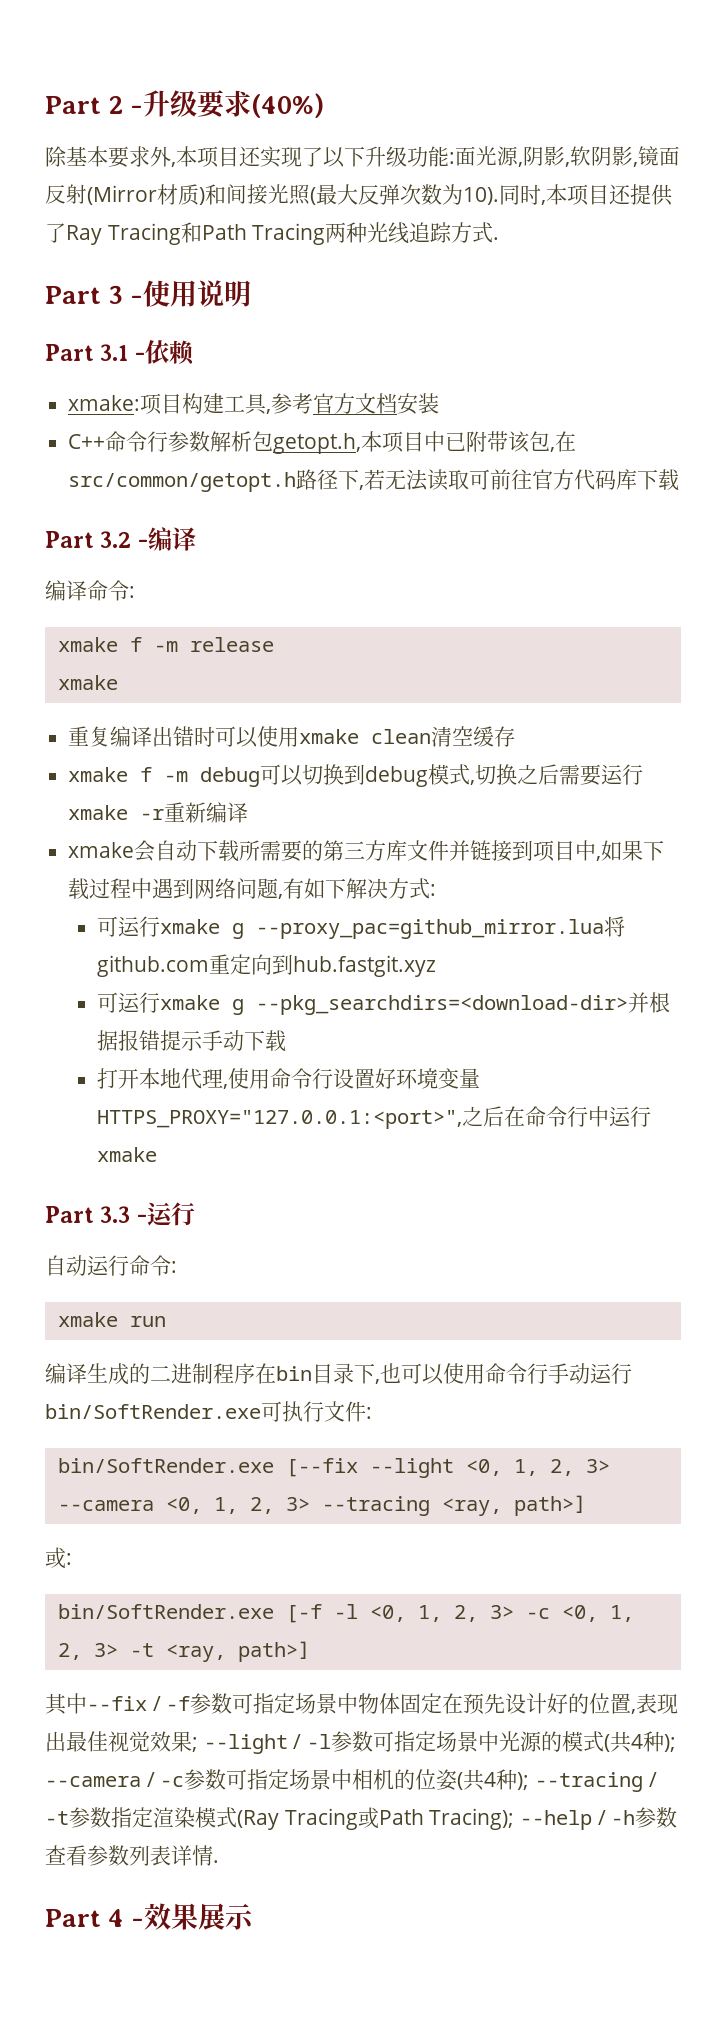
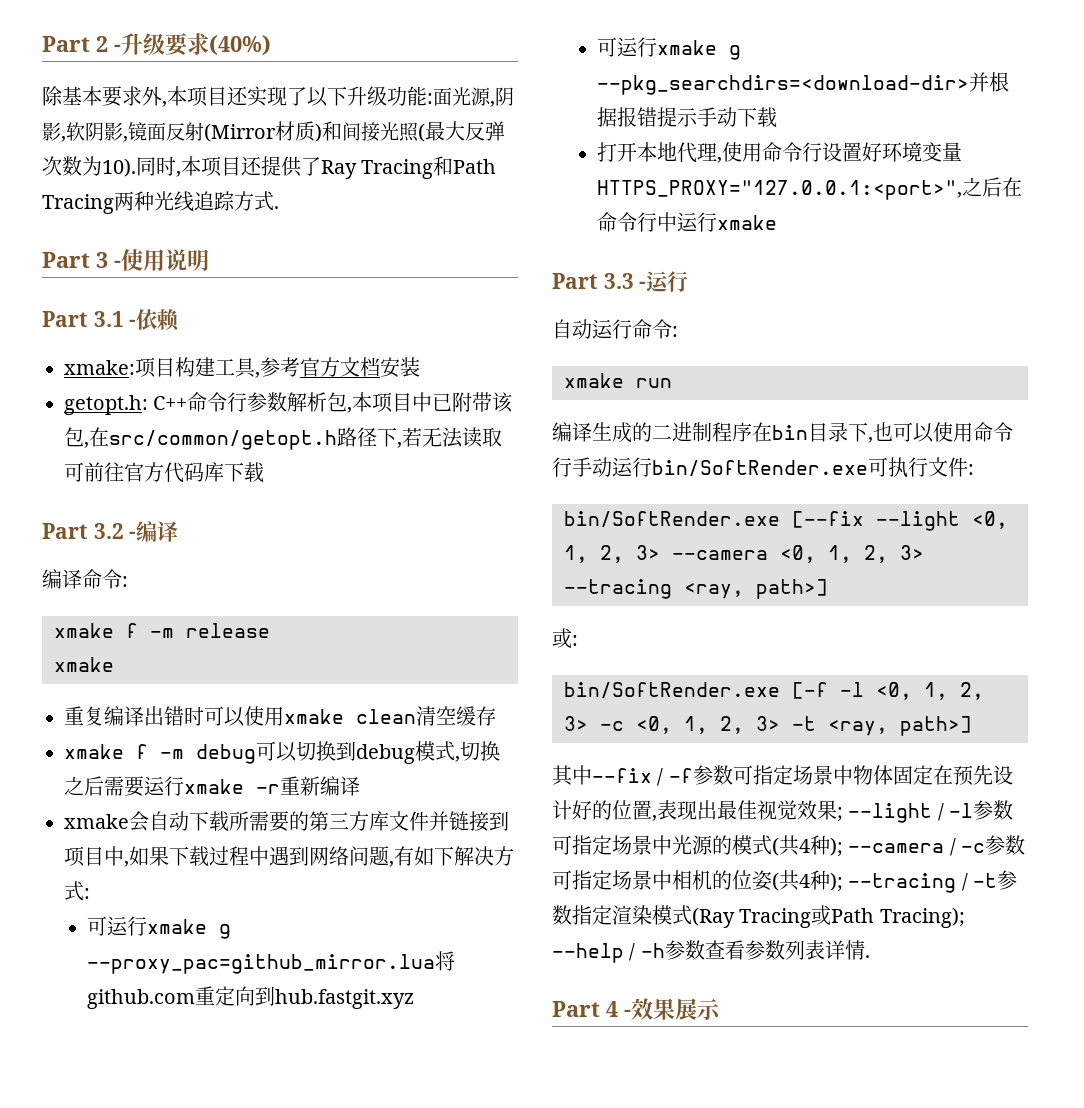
- C++命令行参数解析包getopt.h,本项目中已附带该包,在src/common/getopt.h路径下,若无法读取可前往官方代码库下载
+ getopt.h: C++命令行参数解析包,本项目中已附带该包,在src/common/getopt.h路径下,若无法读取可前往官方代码库下载

